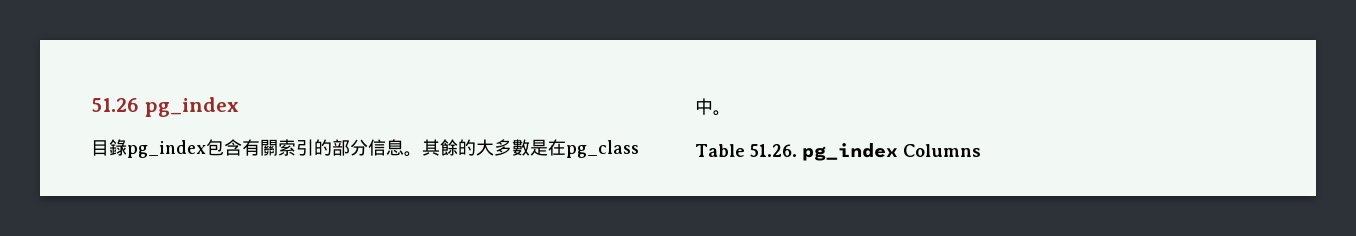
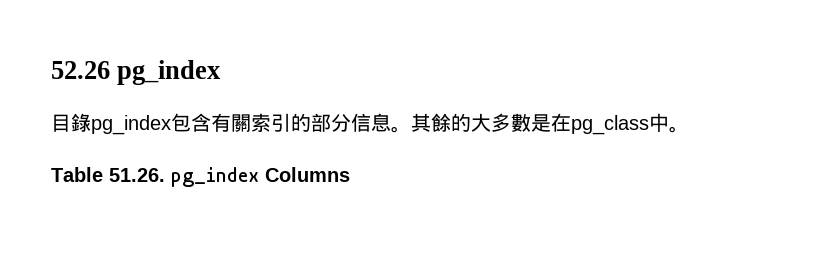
- 51.26 pg_index
+ 52.26 pg_index

